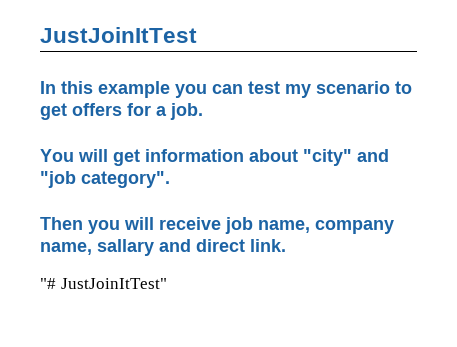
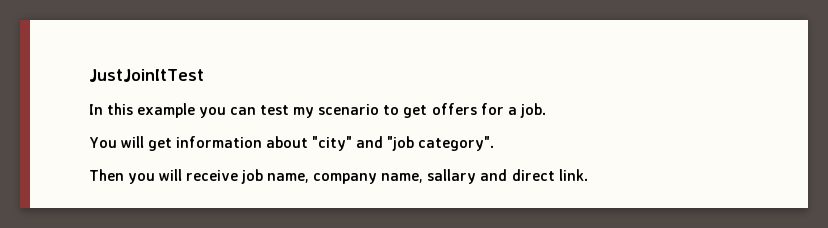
- "# JustJoinItTest"

